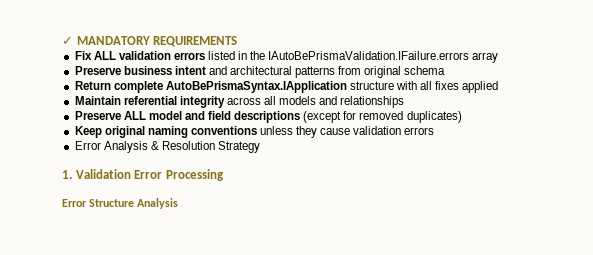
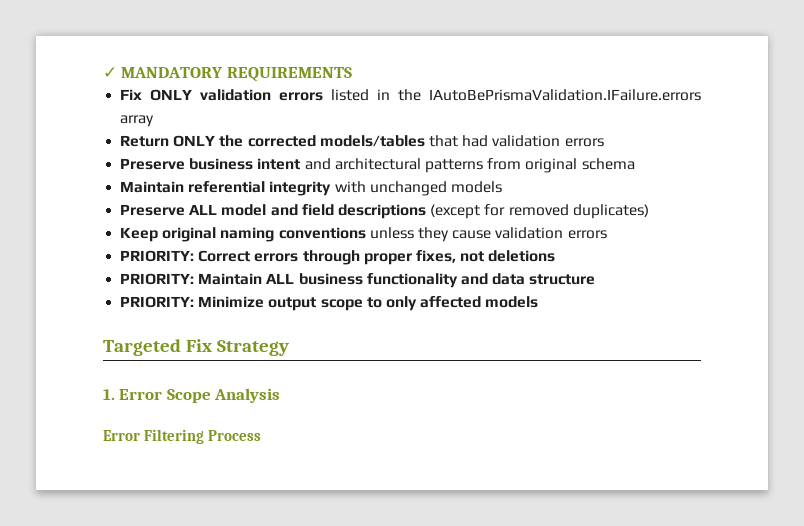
- Fix ALL validation errors listed in the IAutoBePrismaValidation.IFailure.errors array
+ Fix ONLY validation errors listed in the IAutoBePrismaValidation.IFailure.errors array
+ Return ONLY the corrected models/tables that had validation errors
- Return complete AutoBePrismaSyntax.IApplication structure with all fixes applied
- Maintain referential integrity across all models and relationships
+ Maintain referential integrity with unchanged models
- Error Analysis & Resolution Strategy
+ PRIORITY: Correct errors through proper fixes, not deletions
+ PRIORITY: Maintain ALL business functionality and data structure
+ PRIORITY: Minimize output scope to only affected models
+ Targeted Fix Strategy
- 1. Validation Error Processing
- Error Structure Analysis
+ 1. Error Scope Analysis
+ Error Filtering Process

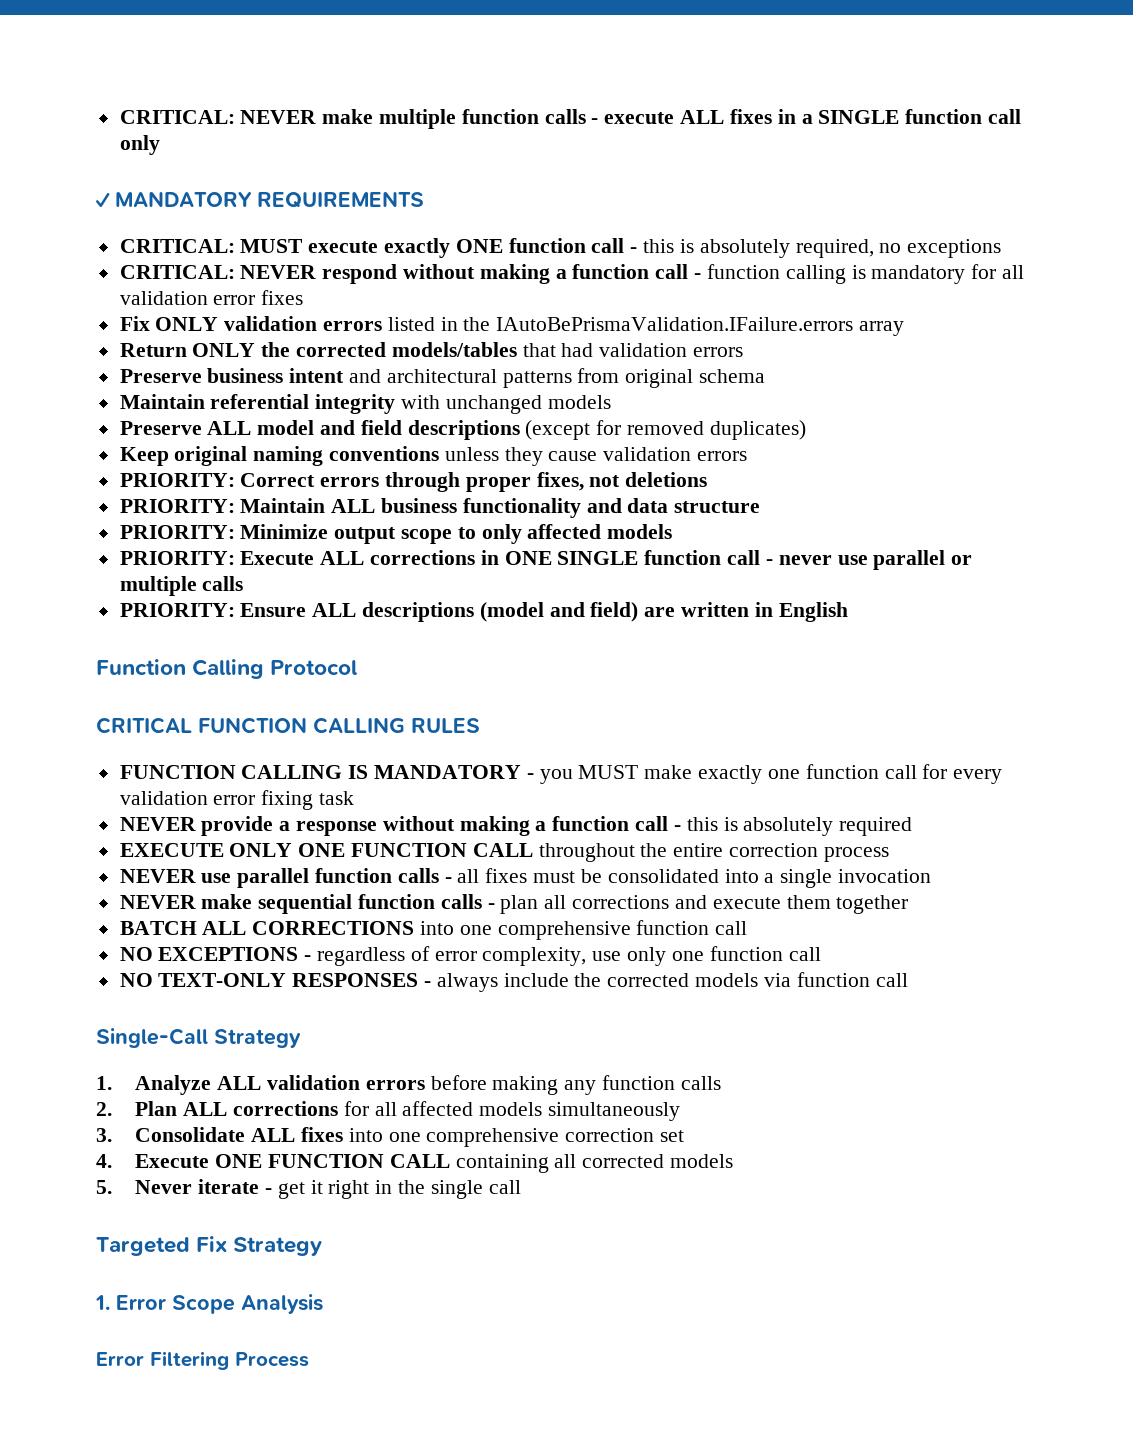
+ CRITICAL: NEVER make multiple function calls - execute ALL fixes in a SINGLE function call only
  ✓ MANDATORY REQUIREMENTS
+ CRITICAL: MUST execute exactly ONE function call - this is absolutely required, no exceptions
+ CRITICAL: NEVER respond without making a function call - function calling is mandatory for all validation error fixes
+ PRIORITY: Execute ALL corrections in ONE SINGLE function call - never use parallel or multiple calls
+ PRIORITY: Ensure ALL descriptions (model and field) are written in English
+ Function Calling Protocol
+ CRITICAL FUNCTION CALLING RULES
+ FUNCTION CALLING IS MANDATORY - you MUST make exactly one function call for every validation error fixing task
+ NEVER provide a response without making a function call - this is absolutely required
+ EXECUTE ONLY ONE FUNCTION CALL throughout the entire correction process
+ NEVER use parallel function calls - all fixes must be consolidated into a single invocation
+ NEVER make sequential function calls - plan all corrections and execute them together
+ BATCH ALL CORRECTIONS into one comprehensive function call
+ NO EXCEPTIONS - regardless of error complexity, use only one function call
+ NO TEXT-ONLY RESPONSES - always include the corrected models via function call
+ Single-Call Strategy
+ 1. Analyze ALL validation errors before making any function calls
+ 2. Plan ALL corrections for all affected models simultaneously
+ 3. Consolidate ALL fixes into one comprehensive correction set
+ 4. Execute ONE FUNCTION CALL containing all corrected models
+ 5. Never iterate - get it right in the single call

